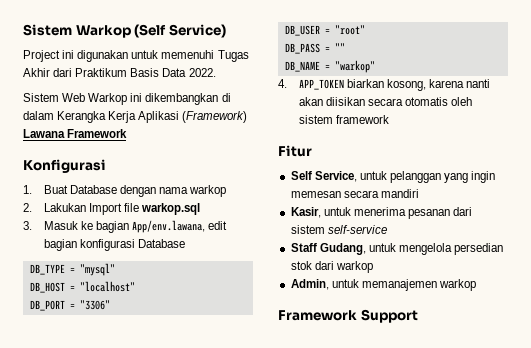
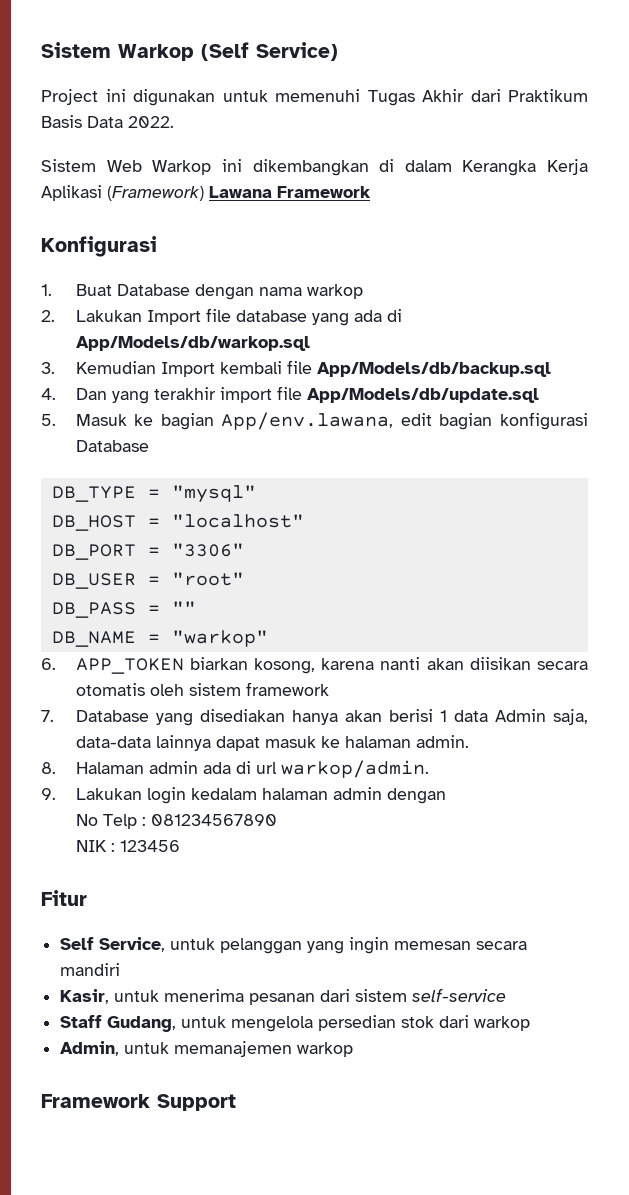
- 2. Lakukan Import file warkop.sql
- 3. Masuk ke bagian App/env.lawana, edit bagian konfigurasi Database
+ 2. Lakukan Import file database yang ada di App/Models/db/warkop.sql
+ 3. Kemudian Import kembali file App/Models/db/backup.sql
+ 4. Dan yang terakhir import file App/Models/db/update.sql
+ 5. Masuk ke bagian App/env.lawana, edit bagian konfigurasi Database
- 4. APP_TOKEN biarkan kosong, karena nanti akan diisikan secara otomatis oleh sistem framework
+ 6. APP_TOKEN biarkan kosong, karena nanti akan diisikan secara otomatis oleh sistem framework
+ 7. Database yang disediakan hanya akan berisi 1 data Admin saja, data-data lainnya dapat masuk ke halaman admin.
+ 8. Halaman admin ada di url warkop/admin.
+ 9. Lakukan login kedalam halaman admin dengan
+ No Telp : 081234567890
+ NIK : 123456

